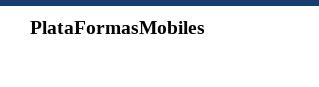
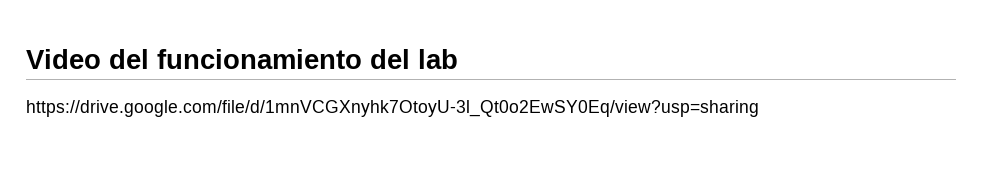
- PlataFormasMobiles
+ Video del funcionamiento del lab
+ https://drive.google.com/file/d/1mnVCGXnyhk7OtoyU-3l_Qt0o2EwSY0Eq/view?usp=sharing

